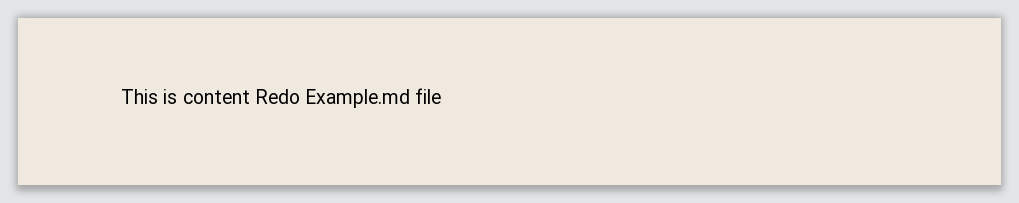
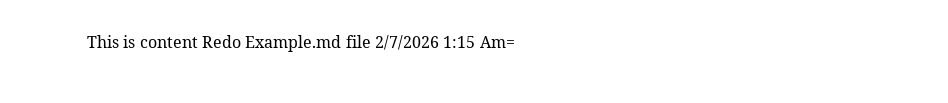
- This is content Redo Example.md file
+ This is content Redo Example.md file 2/7/2026 1:15 Am=

